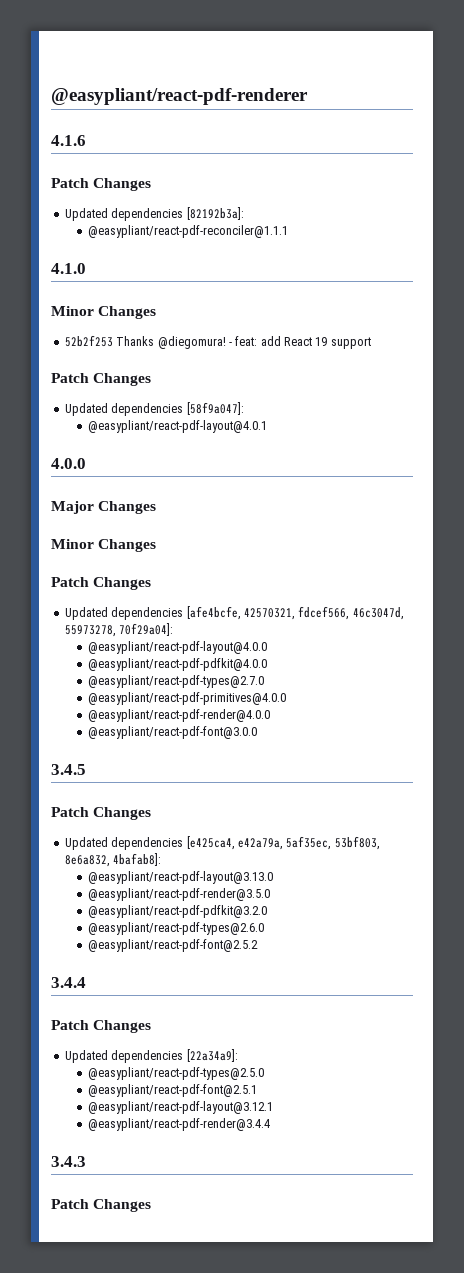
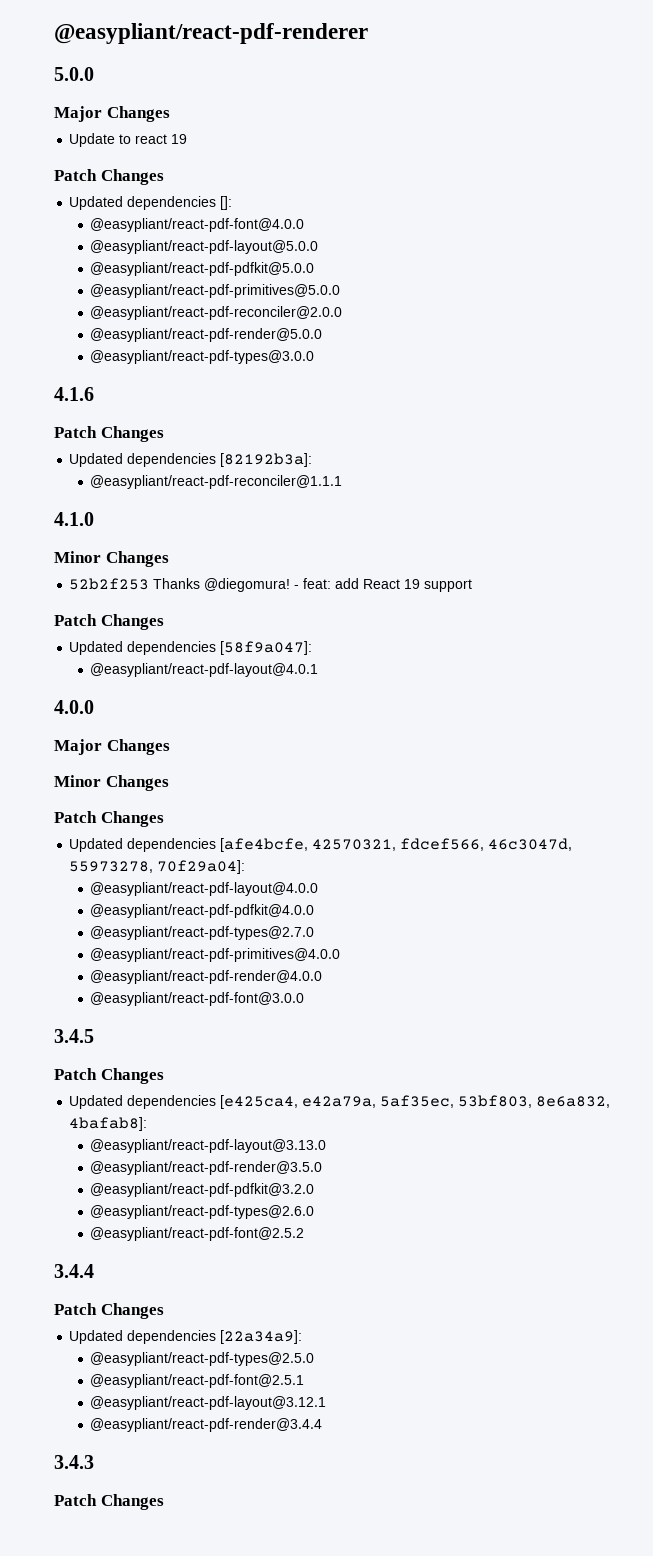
+ 5.0.0
+ Major Changes
+ Update to react 19
+ Patch Changes
+ Updated dependencies []:
+ @easypliant/react-pdf-font@4.0.0
+ @easypliant/react-pdf-layout@5.0.0
+ @easypliant/react-pdf-pdfkit@5.0.0
+ @easypliant/react-pdf-primitives@5.0.0
+ @easypliant/react-pdf-reconciler@2.0.0
+ @easypliant/react-pdf-render@5.0.0
+ @easypliant/react-pdf-types@3.0.0

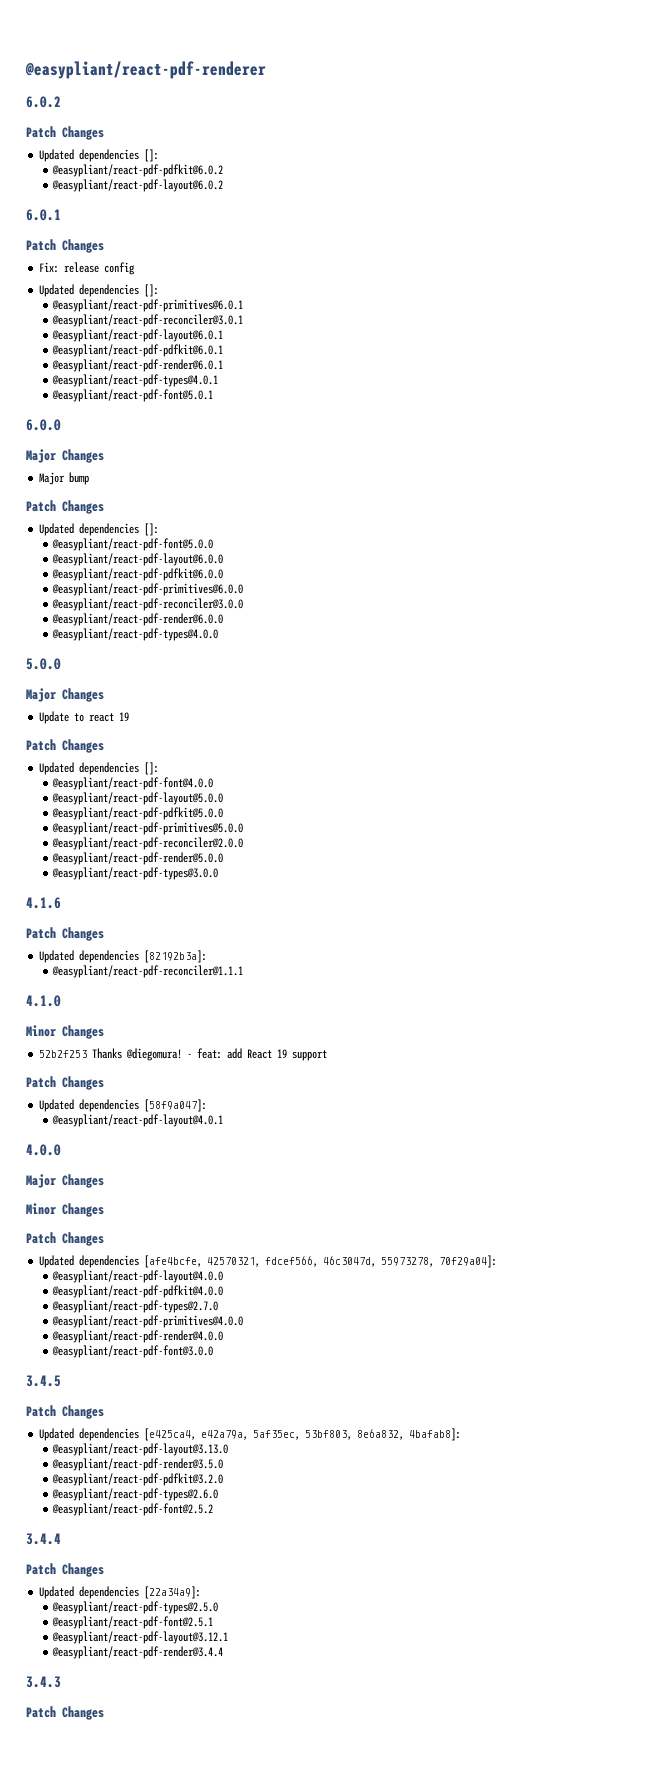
+ 6.0.2
+ Patch Changes
+ Updated dependencies []:
+ @easypliant/react-pdf-pdfkit@6.0.2
+ @easypliant/react-pdf-layout@6.0.2
+ 6.0.1
+ Patch Changes
+ Fix: release config
+ Updated dependencies []:
+ @easypliant/react-pdf-primitives@6.0.1
+ @easypliant/react-pdf-reconciler@3.0.1
+ @easypliant/react-pdf-layout@6.0.1
+ @easypliant/react-pdf-pdfkit@6.0.1
+ @easypliant/react-pdf-render@6.0.1
+ @easypliant/react-pdf-types@4.0.1
+ @easypliant/react-pdf-font@5.0.1
+ 6.0.0
+ Major Changes
+ Major bump
+ Patch Changes
+ Updated dependencies []:
+ @easypliant/react-pdf-font@5.0.0
+ @easypliant/react-pdf-layout@6.0.0
+ @easypliant/react-pdf-pdfkit@6.0.0
+ @easypliant/react-pdf-primitives@6.0.0
+ @easypliant/react-pdf-reconciler@3.0.0
+ @easypliant/react-pdf-render@6.0.0
+ @easypliant/react-pdf-types@4.0.0

